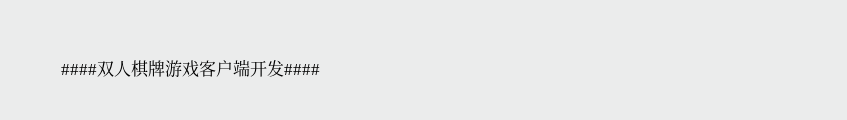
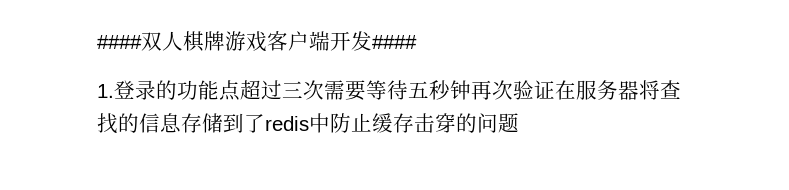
+ 1.登录的功能点超过三次需要等待五秒钟再次验证在服务器将查找的信息存储到了redis中防止缓存击穿的问题

